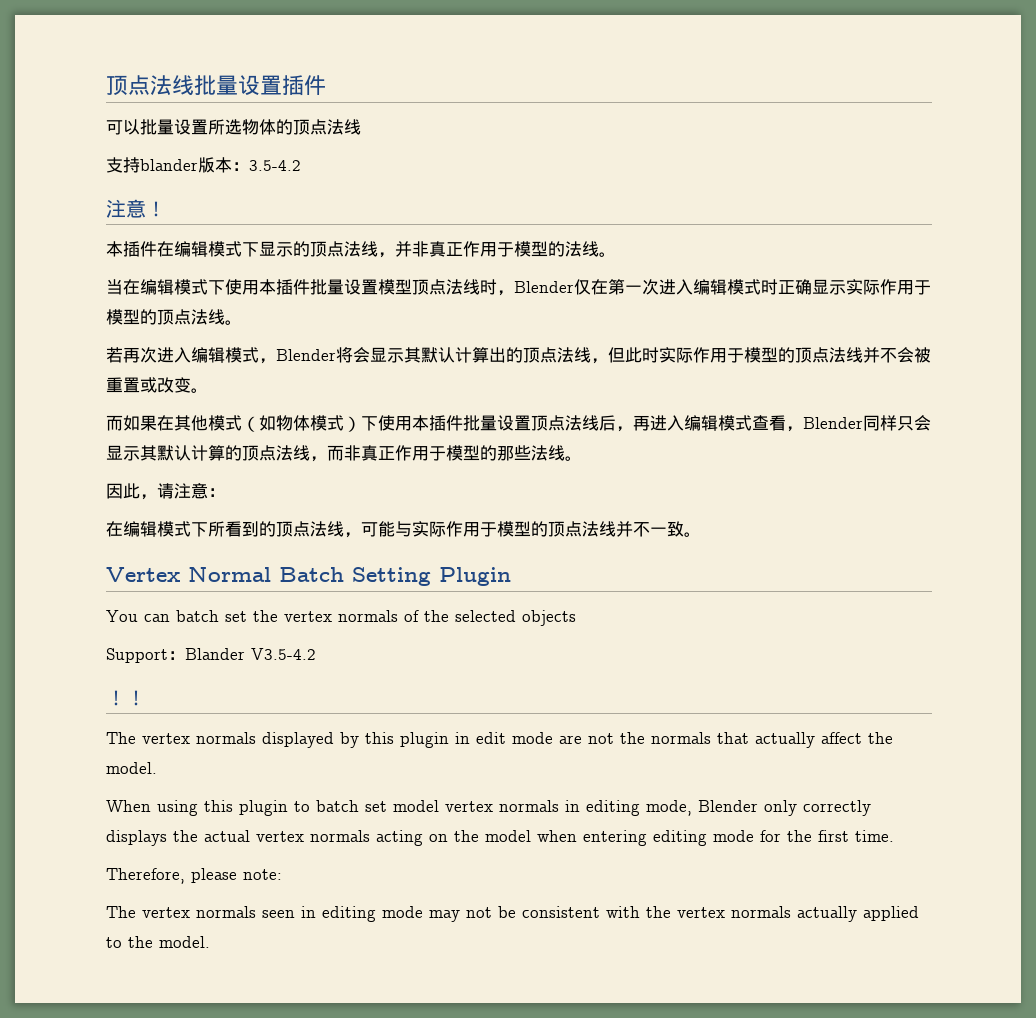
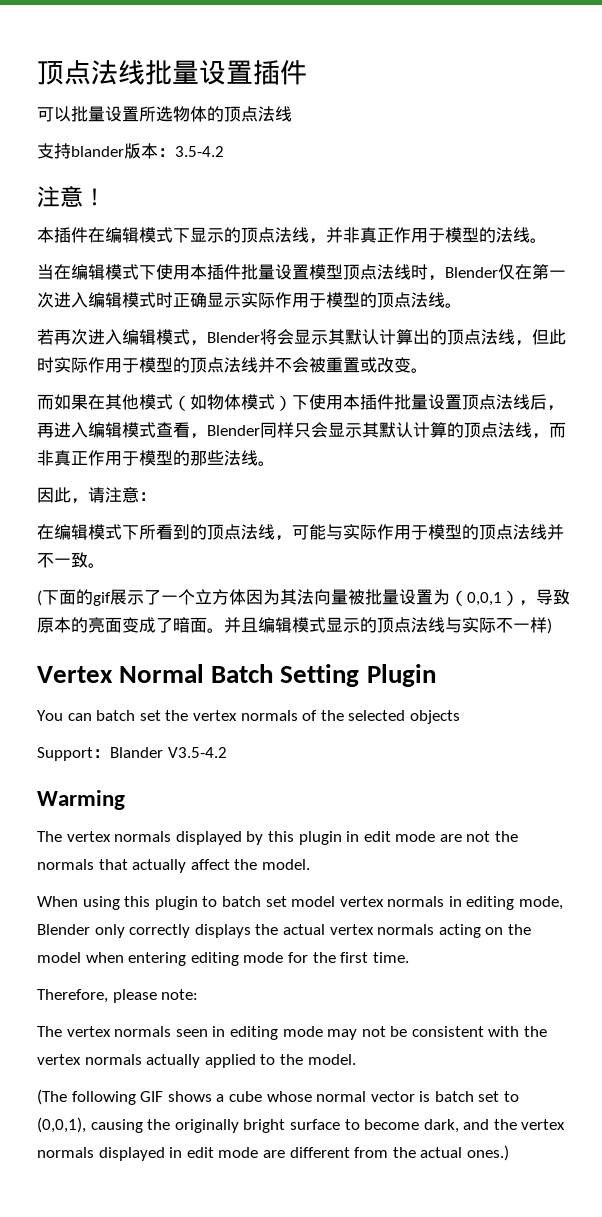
+ (下面的gif展示了一个立方体因为其法向量被批量设置为（0,0,1），导致原本的亮面变成了暗面。并且编辑模式显示的顶点法线与实际不一样)
- ！！
+ Warming
+ (The following GIF shows a cube whose normal vector is batch set to (0,0,1), causing the originally bright surface to become dark, and the vertex normals displayed in edit mode are different from the actual ones.)

